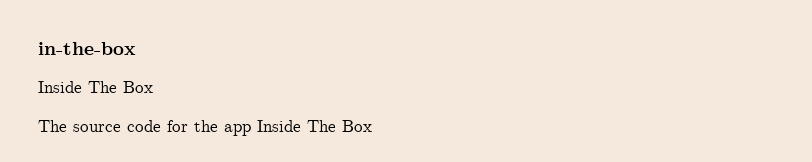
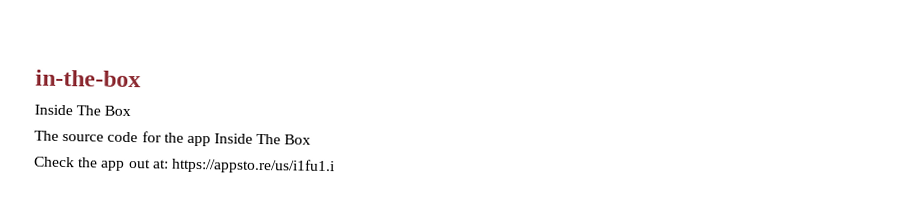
+ Check the app out at: https://appsto.re/us/i1fu1.i

